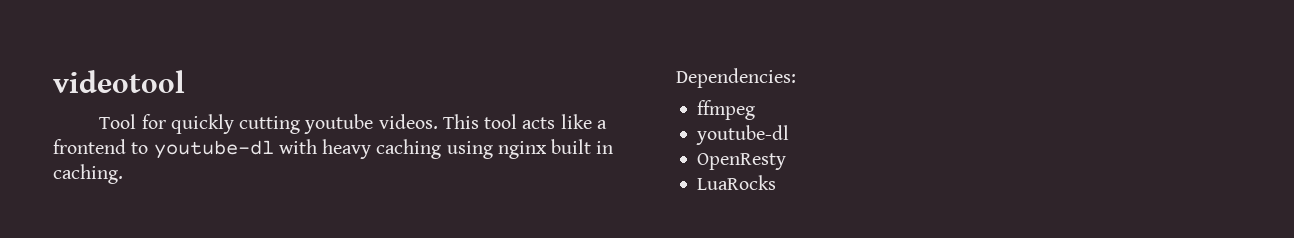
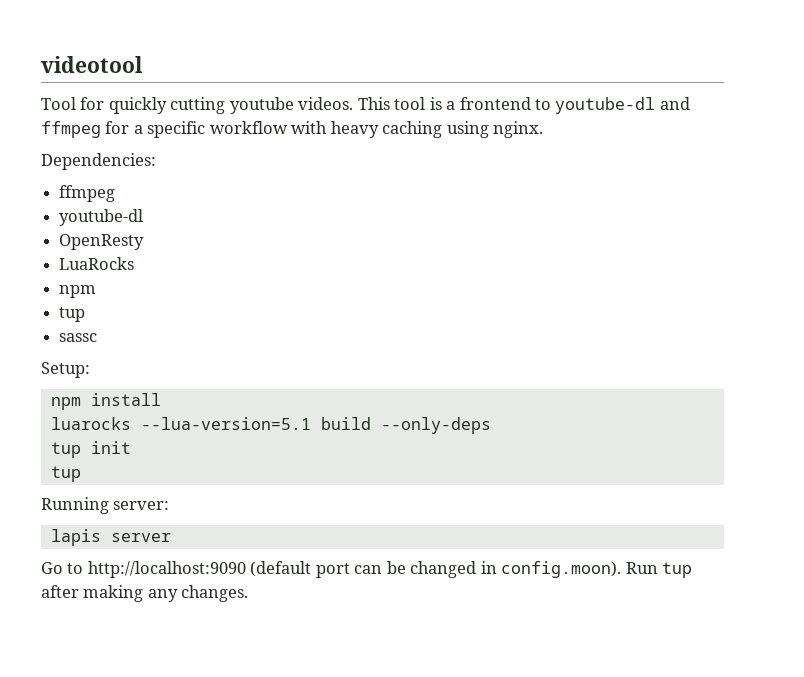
- This tool acts like a frontend to youtube-dl with heavy caching using nginx built in caching.
+ This tool is a frontend to youtube-dl and ffmpeg for a specific workflow with heavy caching using nginx.
  LuaRocks
+ npm
+ tup
+ sassc
+ Setup:
+ npm install
+ luarocks --lua-version=5.1 build --only-deps
+ tup init
+ tup
+ Running server:
+ lapis server
+ Go to http://localhost:9090 (default port can be changed in config.moon). Run tup after making any changes.

